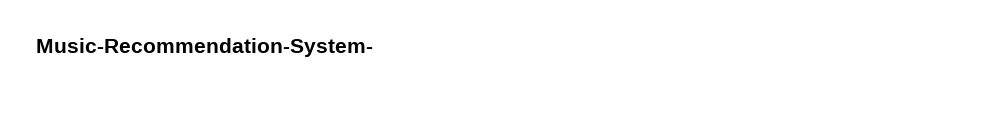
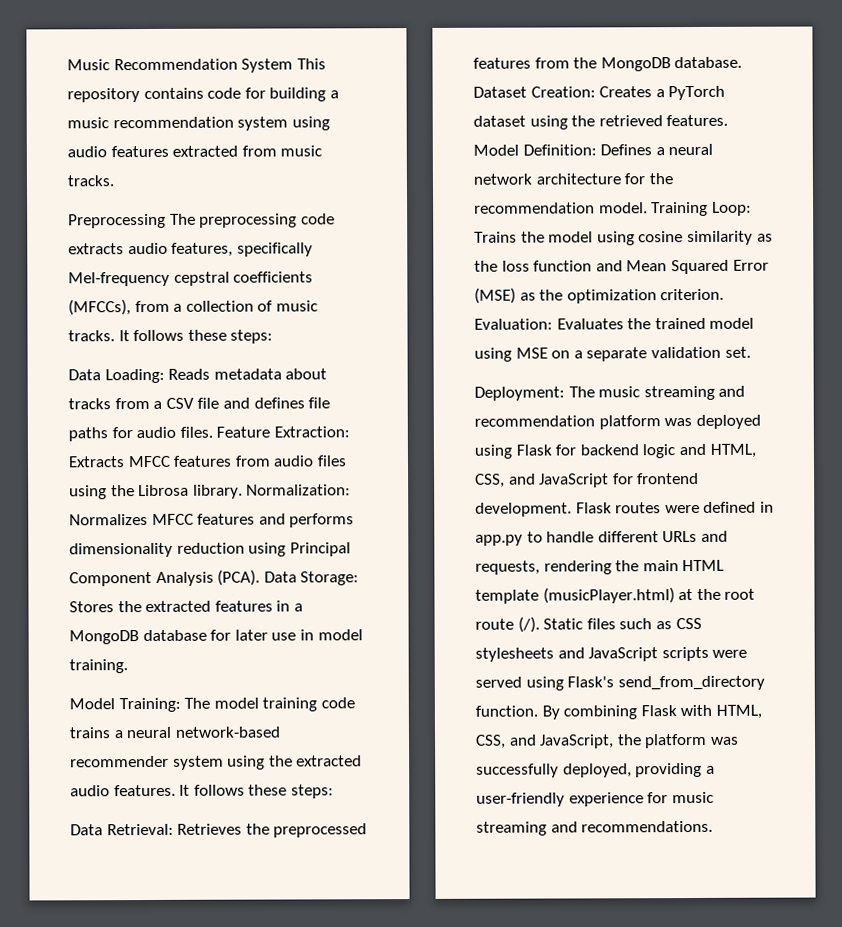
- Music-Recommendation-System-
+ Music Recommendation System This repository contains code for building a music recommendation system using audio features extracted from music tracks.
+ Preprocessing The preprocessing code extracts audio features, specifically Mel-frequency cepstral coefficients (MFCCs), from a collection of music tracks. It follows these steps:
+ Data Loading: Reads metadata about tracks from a CSV file and defines file paths for audio files. Feature Extraction: Extracts MFCC features from audio files using the Librosa library. Normalization: Normalizes MFCC features and performs dimensionality reduction using Principal Component Analysis (PCA). Data Storage: Stores the extracted features in a MongoDB database for later use in model training.
+ Model Training: The model training code trains a neural network-based recommender system using the extracted audio features. It follows these steps:
+ Data Retrieval: Retrieves the preprocessed features from the MongoDB database. Dataset Creation: Creates a PyTorch dataset using the retrieved features. Model Definition: Defines a neural network architecture for the recommendation model. Training Loop: Trains the model using cosine similarity as the loss function and Mean Squared Error (MSE) as the optimization criterion. Evaluation: Evaluates the trained model using MSE on a separate validation set.
+ Deployment: The music streaming and recommendation platform was deployed using Flask for backend logic and HTML, CSS, and JavaScript for frontend development. Flask routes were defined in app.py to handle different URLs and requests, rendering the main HTML template (musicPlayer.html) at the root route (/). Static files such as CSS stylesheets and JavaScript scripts were served using Flask's send_from_directory function. By combining Flask with HTML, CSS, and JavaScript, the platform was successfully deployed, providing a user-friendly experience for music streaming and recommendations.

